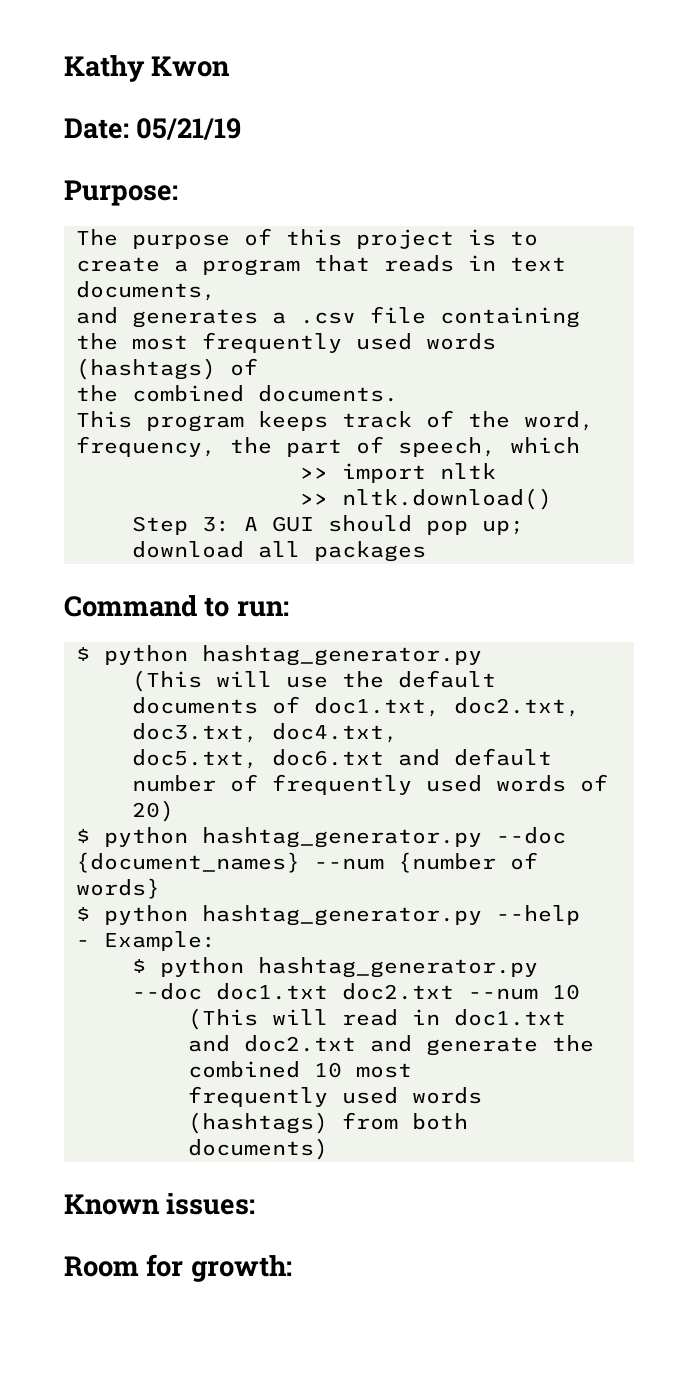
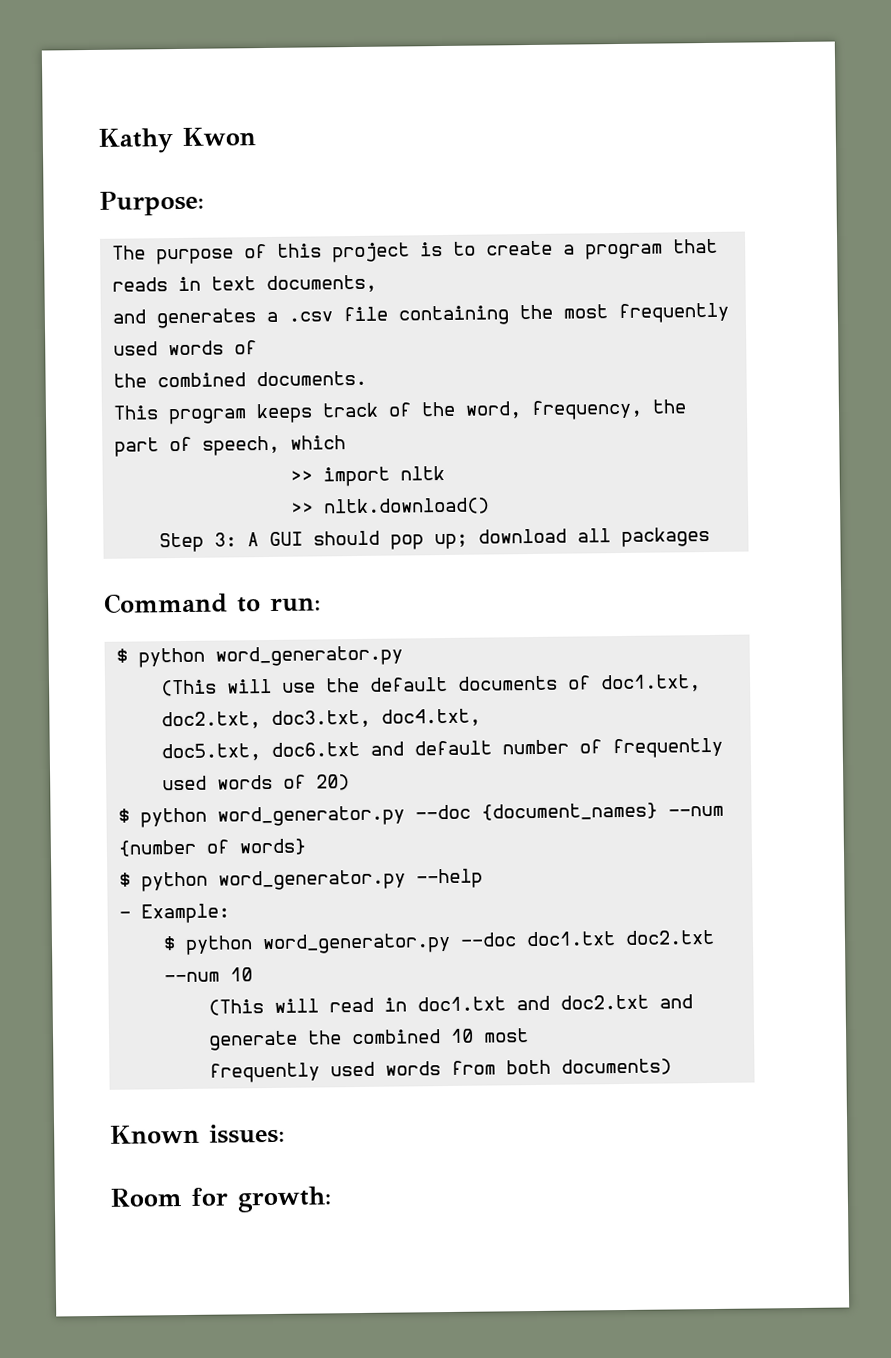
- Date: 05/21/19
- and generates a .csv file containing the most frequently used words (hashtags) of
+ and generates a .csv file containing the most frequently used words of
  Command to run:
- $ python hashtag_generator.py
+ $ python word_generator.py
- $ python hashtag_generator.py --doc {document_names} --num {number of words}
+ $ python word_generator.py --doc {document_names} --num {number of words}
- $ python hashtag_generator.py --help
+ $ python word_generator.py --help
- $ python hashtag_generator.py --doc doc1.txt doc2.txt --num 10
+ $ python word_generator.py --doc doc1.txt doc2.txt --num 10
- frequently used words (hashtags) from both documents)
+ frequently used words from both documents)

